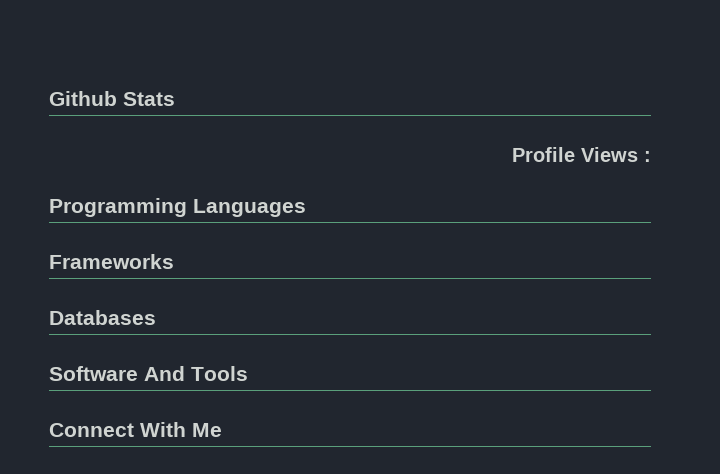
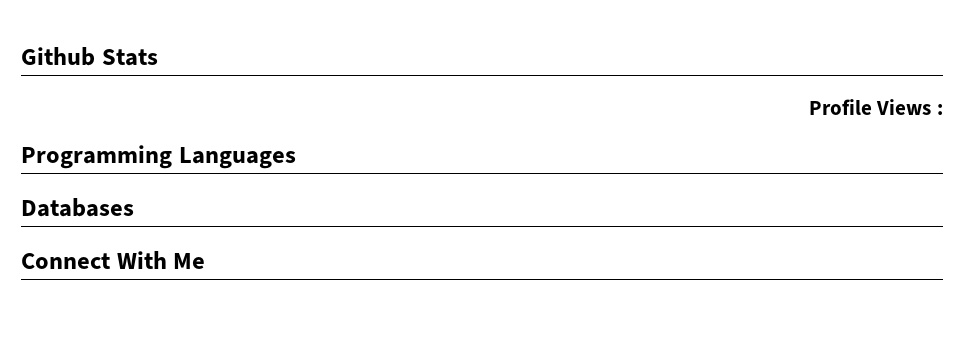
- Frameworks
- Software And Tools

